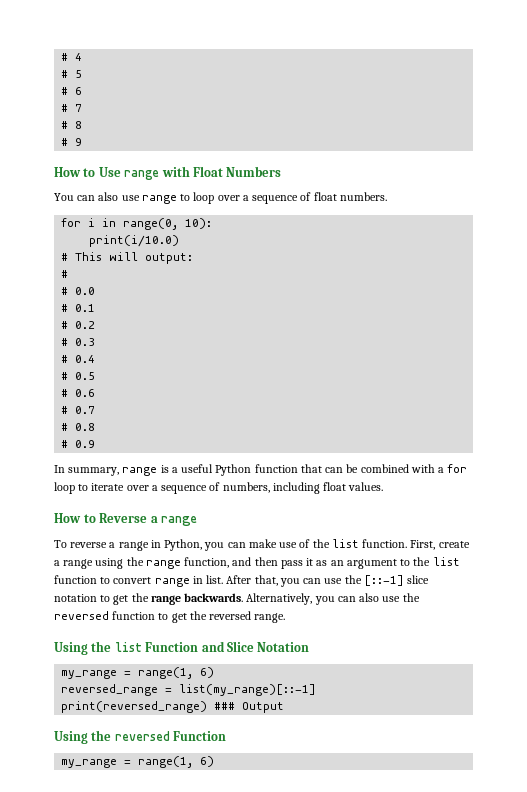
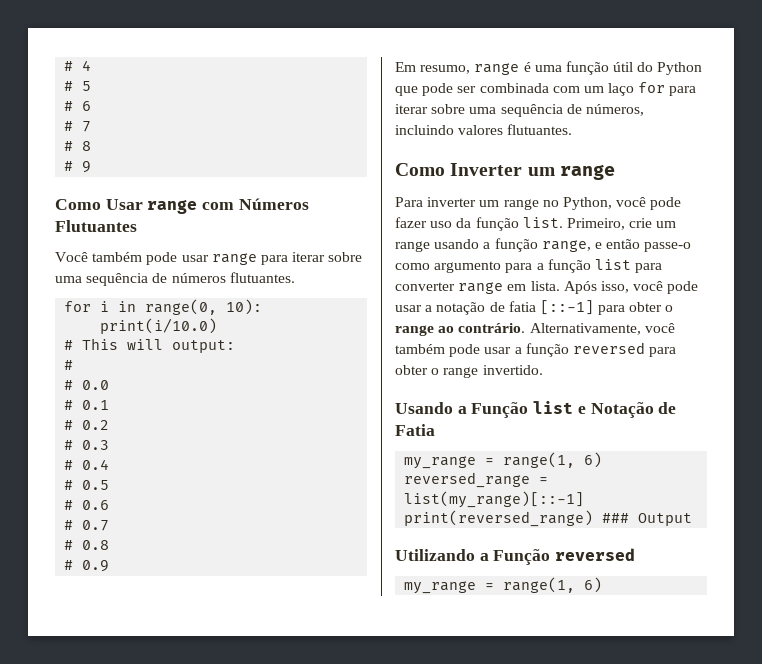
- How to Use range with Float Numbers
- You can also use range to loop over a sequence of float numbers.
+ Como Usar range com Números Flutuantes
+ Você também pode usar range para iterar sobre uma sequência de números flutuantes.
- In summary, range is a useful Python function that can be combined with a for loop to iterate over a sequence of numbers, including float values.
- How to Reverse a range
- To reverse a range in Python, you can make use of the list function. First, create a range using the range function, and then pass it as an argument to the list function to convert range in list. After that, you can use the [::-1] slice notation to get the range backwards. Alternatively, you can also use the reversed function to get the reversed range.
- Using the list Function and Slice Notation
+ Em resumo, range é uma função útil do Python que pode ser combinada com um laço for para iterar sobre uma sequência de números, incluindo valores flutuantes.
+ Como Inverter um range
+ Para inverter um range no Python, você pode fazer uso da função list. Primeiro, crie um range usando a função range, e então passe-o como argumento para a função list para converter range em lista. Após isso, você pode usar a notação de fatia [::-1] para obter o range ao contrário. Alternativamente, você também pode usar a função reversed para obter o range invertido.
+ Usando a Função list e Notação de Fatia
- Using the reversed Function
+ Utilizando a Função reversed

